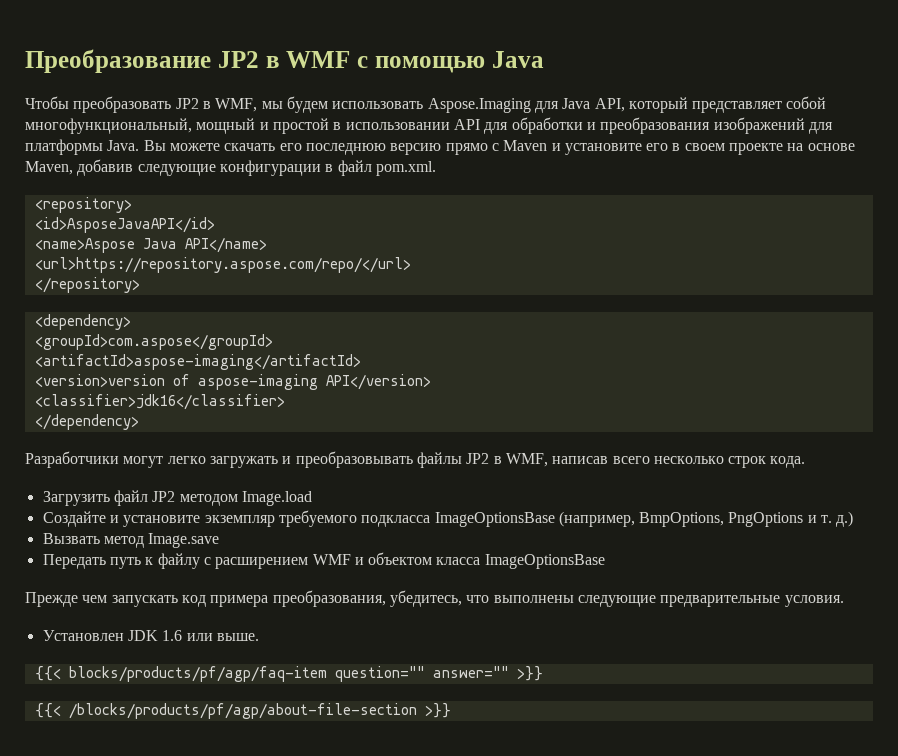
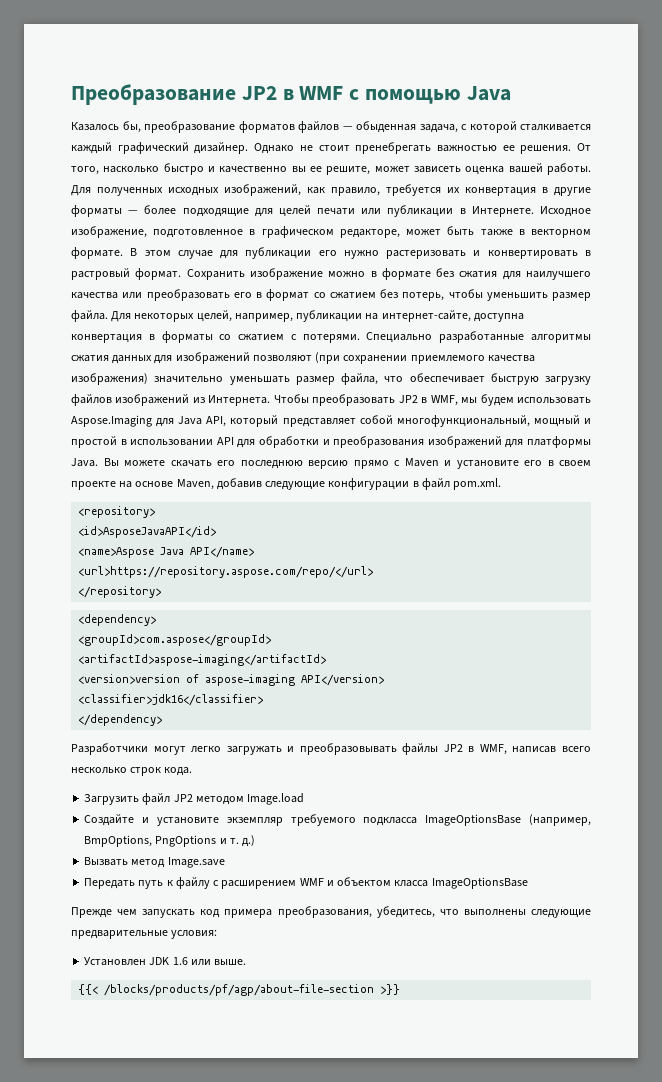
+ Казалось бы, преобразование форматов файлов — обыденная задача, с которой сталкивается каждый графический дизайнер. Однако не стоит пренебрегать важностью ее решения. От того, насколько быстро и качественно вы ее решите, может зависеть оценка вашей работы. Для полученных исходных изображений, как правило, требуется их конвертация в другие форматы — более подходящие для целей печати или публикации в Интернете. Исходное изображение, подготовленное в графическом редакторе, может быть также в векторном формате. В этом случае для публикации его нужно растеризовать и конвертировать в растровый формат. Сохранить изображение можно в формате без сжатия для наилучшего качества или преобразовать его в формат со сжатием без потерь, чтобы уменьшить размер файла. Для некоторых целей, например, публикации на интернет-сайте, доступна конвертация в форматы со сжатием с потерями. Специально разработанные алгоритмы сжатия данных для изображений позволяют (при сохранении приемлемого качества изображения) значительно уменьшать размер файла, что обеспечивает быструю загрузку файлов изображений из Интернета.
- Прежде чем запускать код примера преобразования, убедитесь, что выполнены следующие предварительные условия.
+ Прежде чем запускать код примера преобразования, убедитесь, что выполнены следующие предварительные условия:
- {{< blocks/products/pf/agp/faq-item question="" answer="" >}}

